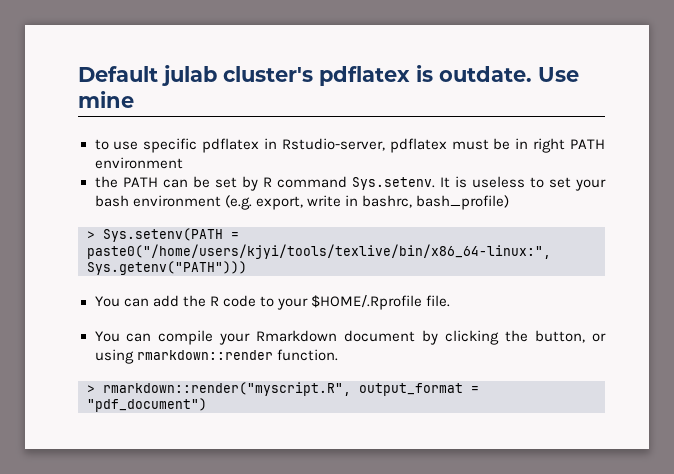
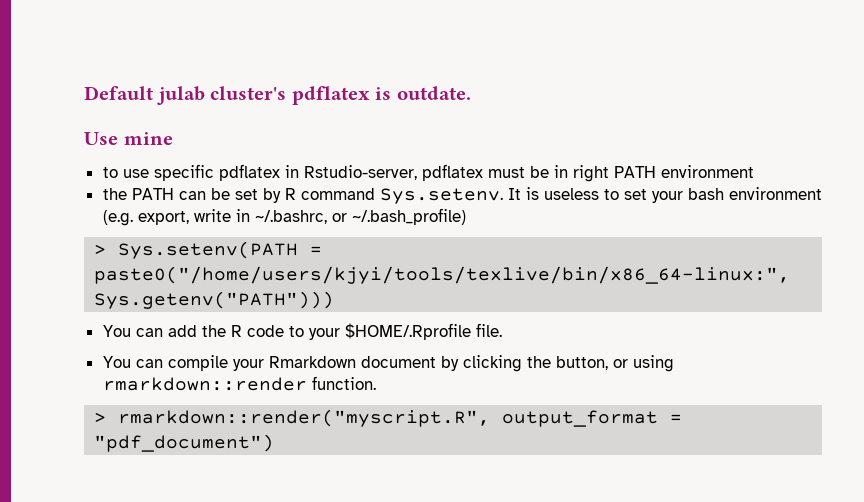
- Default julab cluster's pdflatex is outdate. Use mine
+ Default julab cluster's pdflatex is outdate.
+ Use mine
- the PATH can be set by R command Sys.setenv. It is useless to set your bash environment (e.g. export, write in bashrc, bash_profile)
+ the PATH can be set by R command Sys.setenv. It is useless to set your bash environment (e.g. export, write in ~/.bashrc, or ~/.bash_profile)

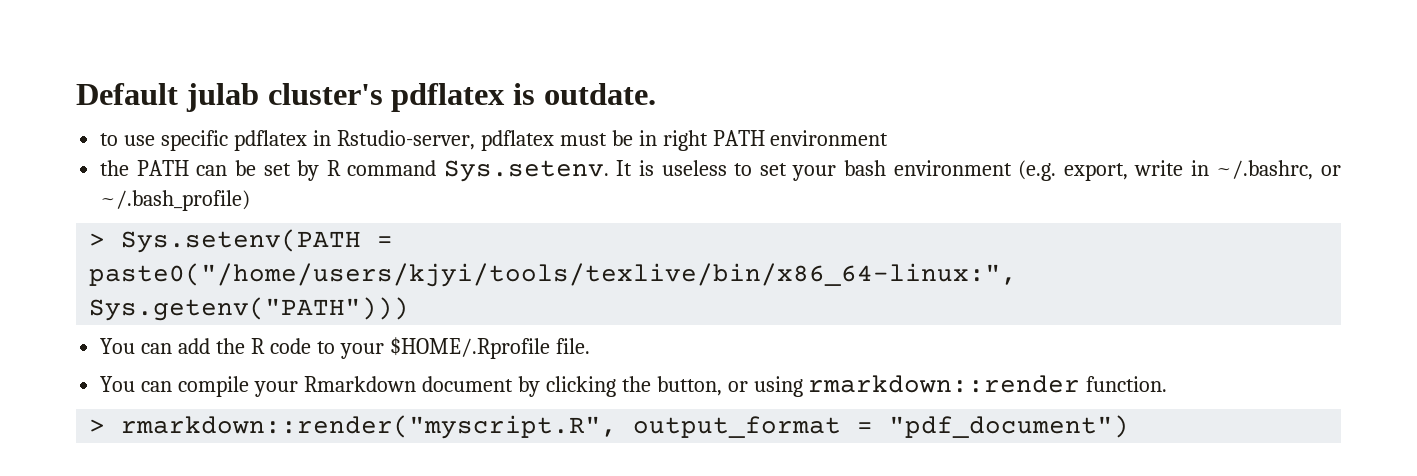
- Use mine

